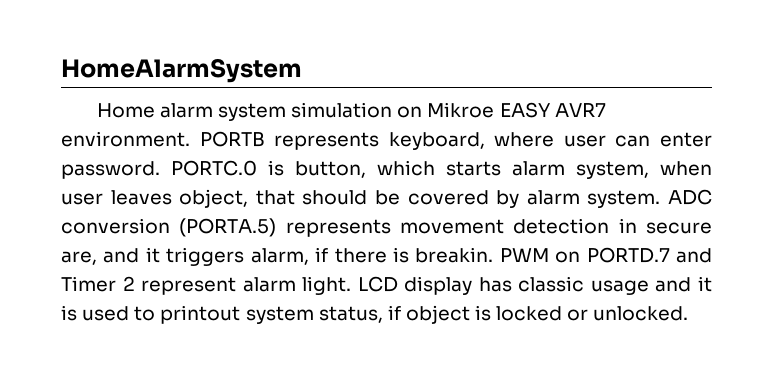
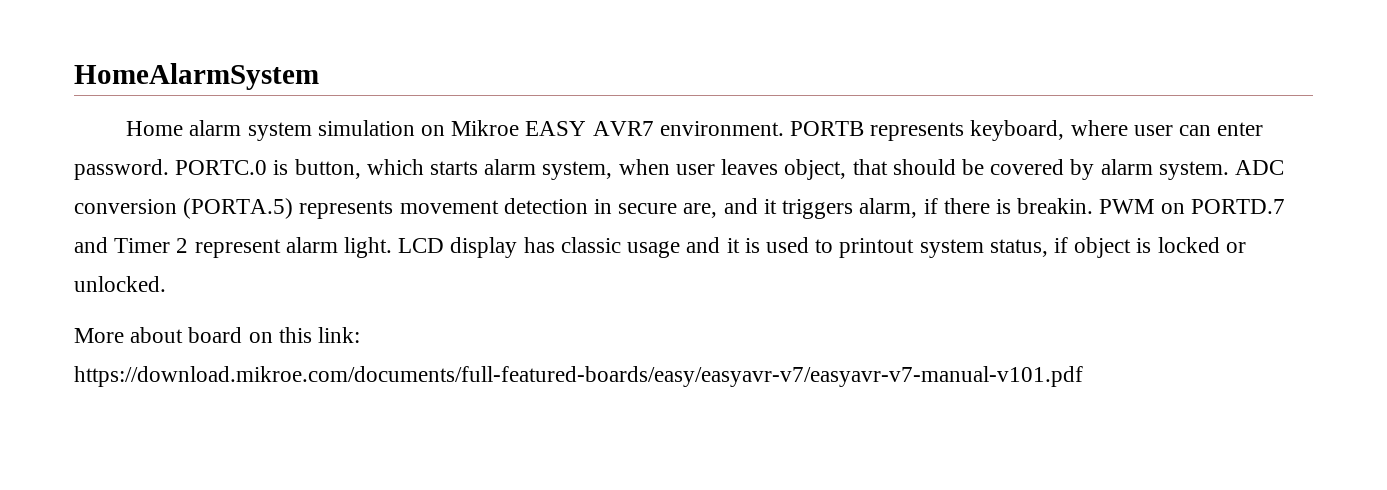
+ More about board on this link: https://download.mikroe.com/documents/full-featured-boards/easy/easyavr-v7/easyavr-v7-manual-v101.pdf

